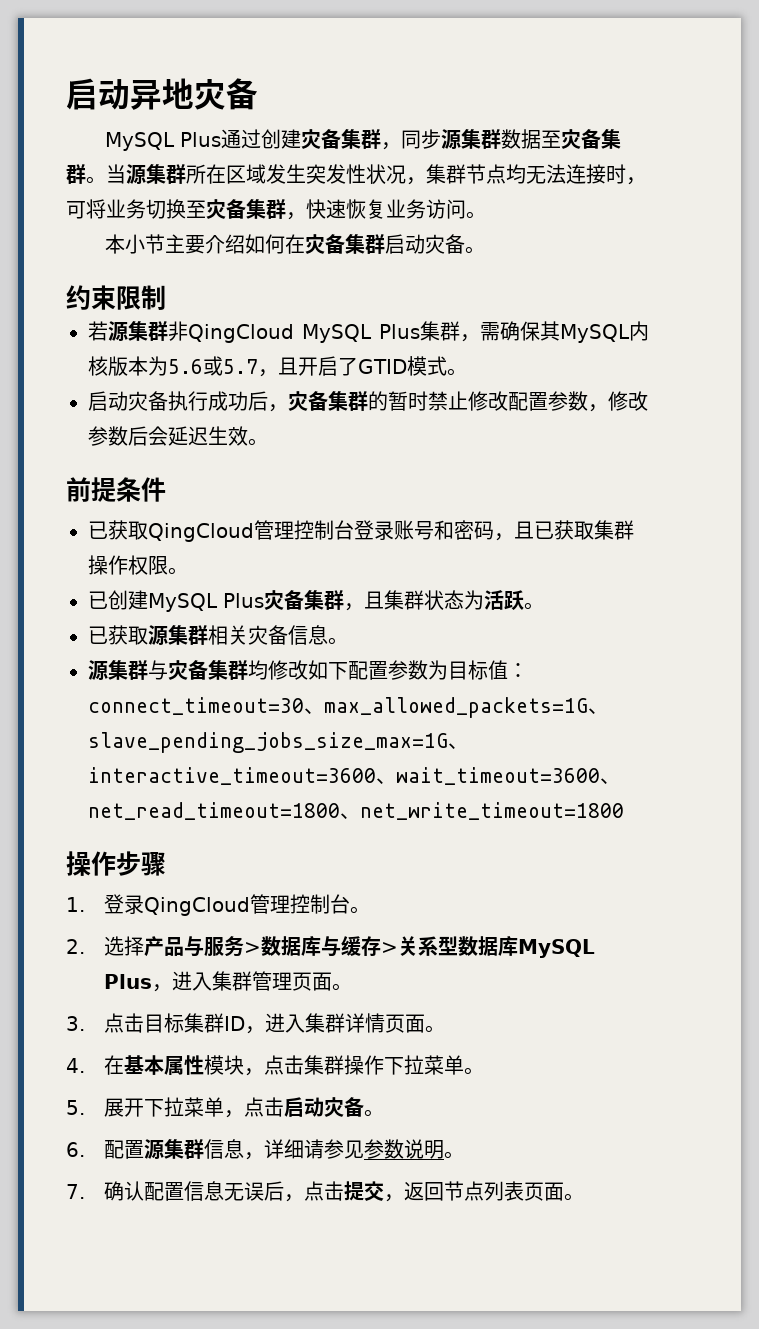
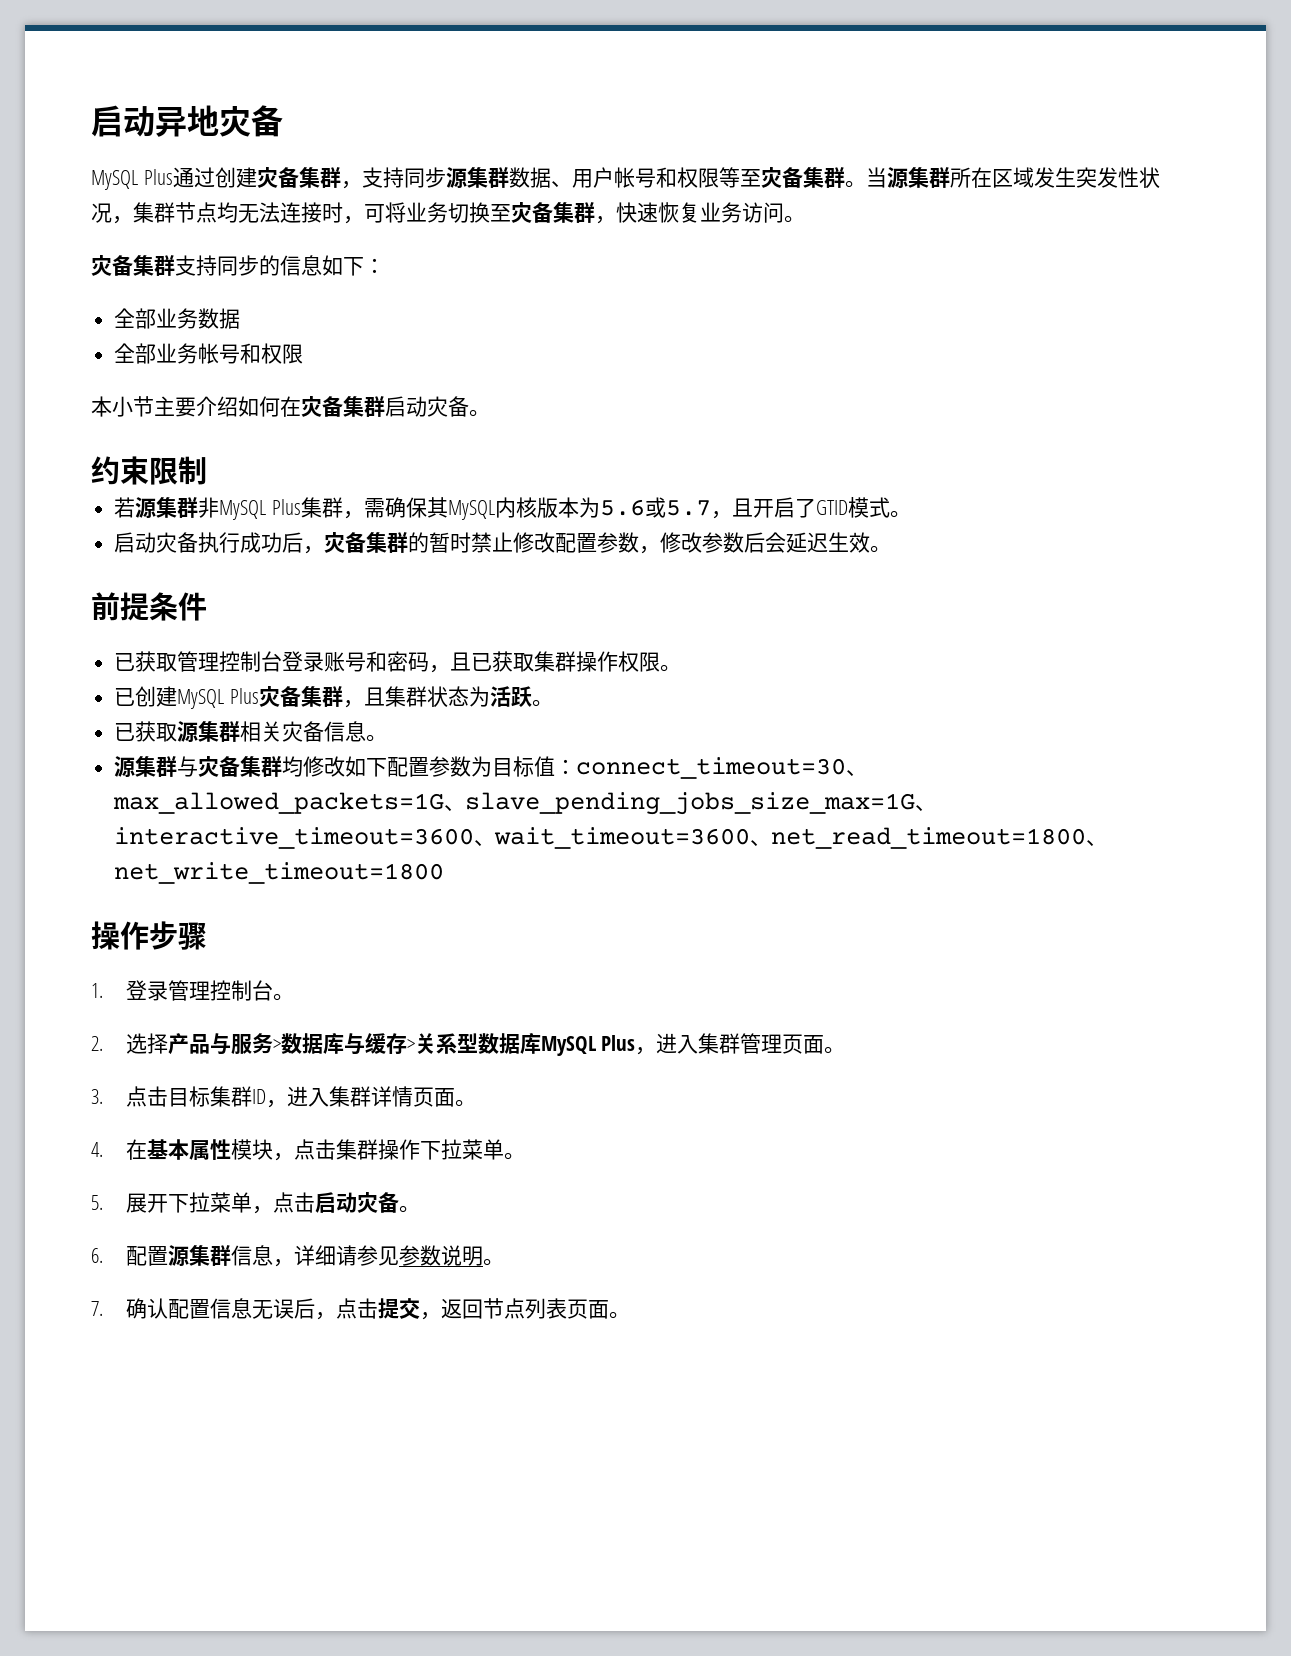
- MySQL Plus通过创建灾备集群，同步源集群数据至灾备集群。
+ MySQL Plus通过创建灾备集群，支持同步源集群数据、用户帐号和权限等至灾备集群。
+ 灾备集群支持同步的信息如下：
+ 全部业务数据
+ 全部业务帐号和权限
- 若源集群非QingCloud MySQL Plus集群，需确保其MySQL内核版本为5.6或5.7，且开启了GTID模式。
+ 若源集群非MySQL Plus集群，需确保其MySQL内核版本为5.6或5.7，且开启了GTID模式。
- 已获取QingCloud管理控制台登录账号和密码，且已获取集群操作权限。
+ 已获取管理控制台登录账号和密码，且已获取集群操作权限。
- 1.登录QingCloud管理控制台。
+ 1.登录管理控制台。

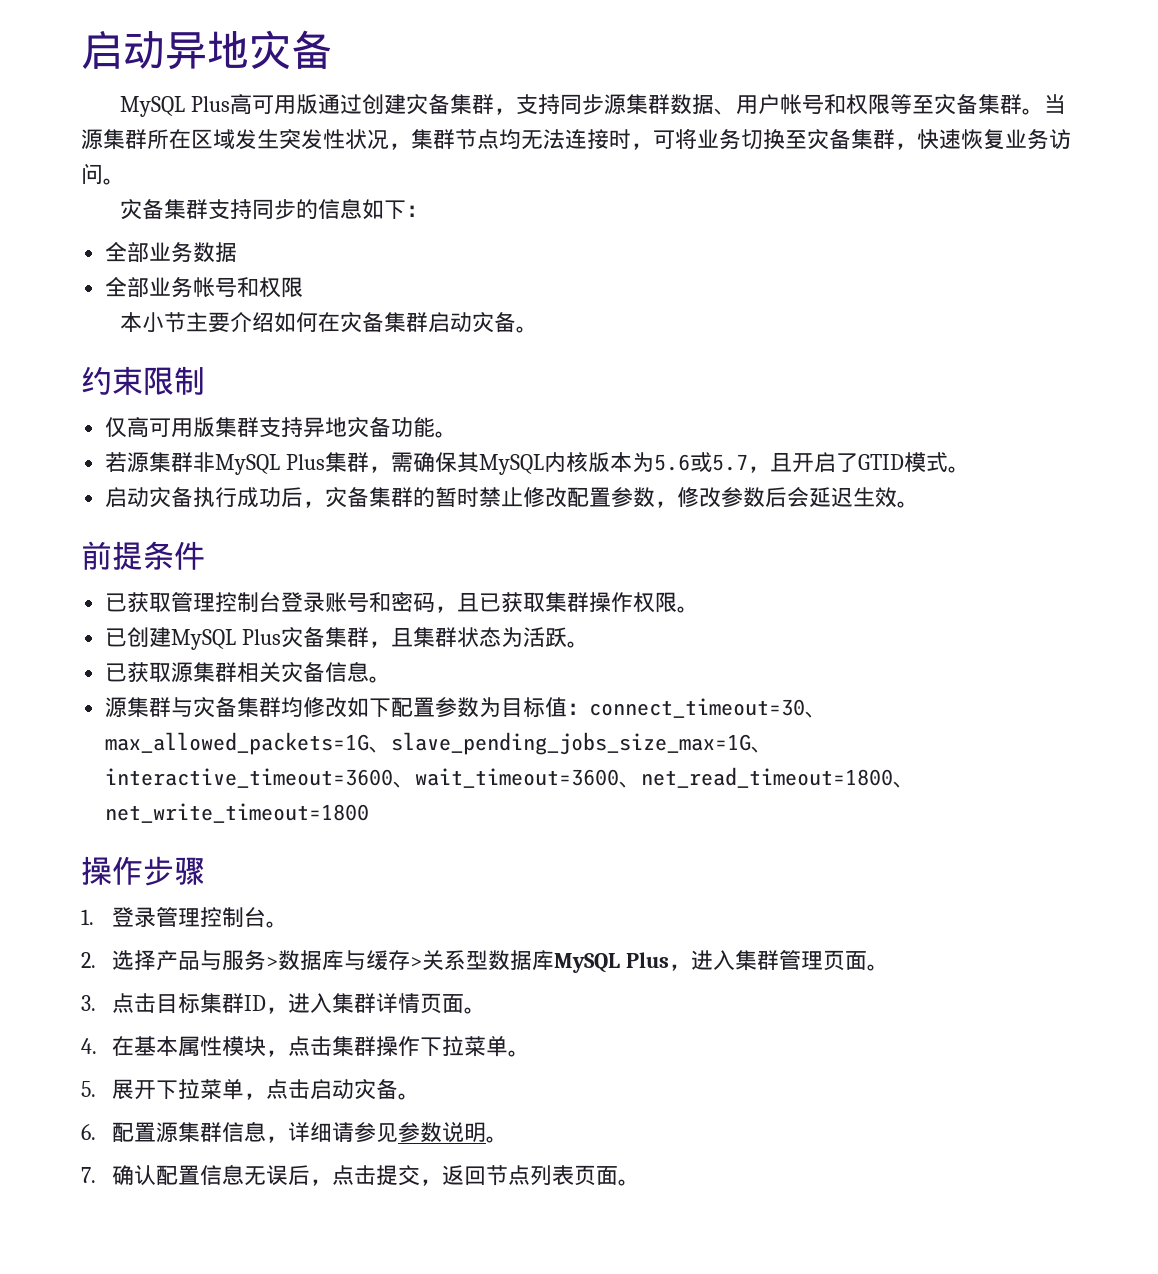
- MySQL Plus通过创建灾备集群，支持同步源集群数据、用户帐号和权限等至灾备集群。
+ MySQL Plus高可用版通过创建灾备集群，支持同步源集群数据、用户帐号和权限等至灾备集群。
+ 仅高可用版集群支持异地灾备功能。

